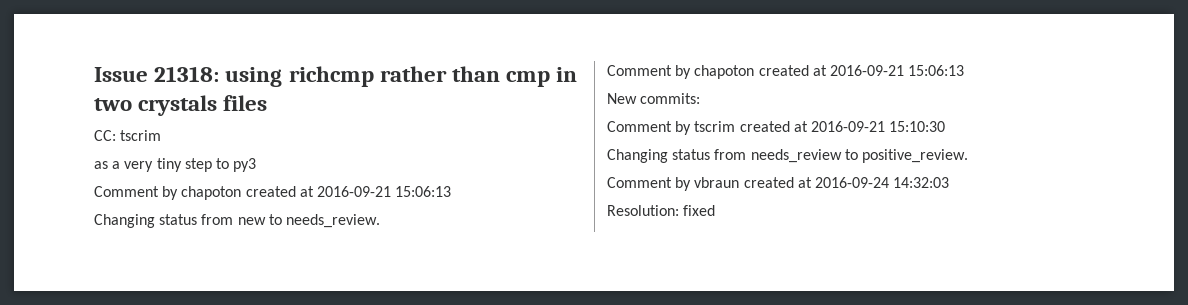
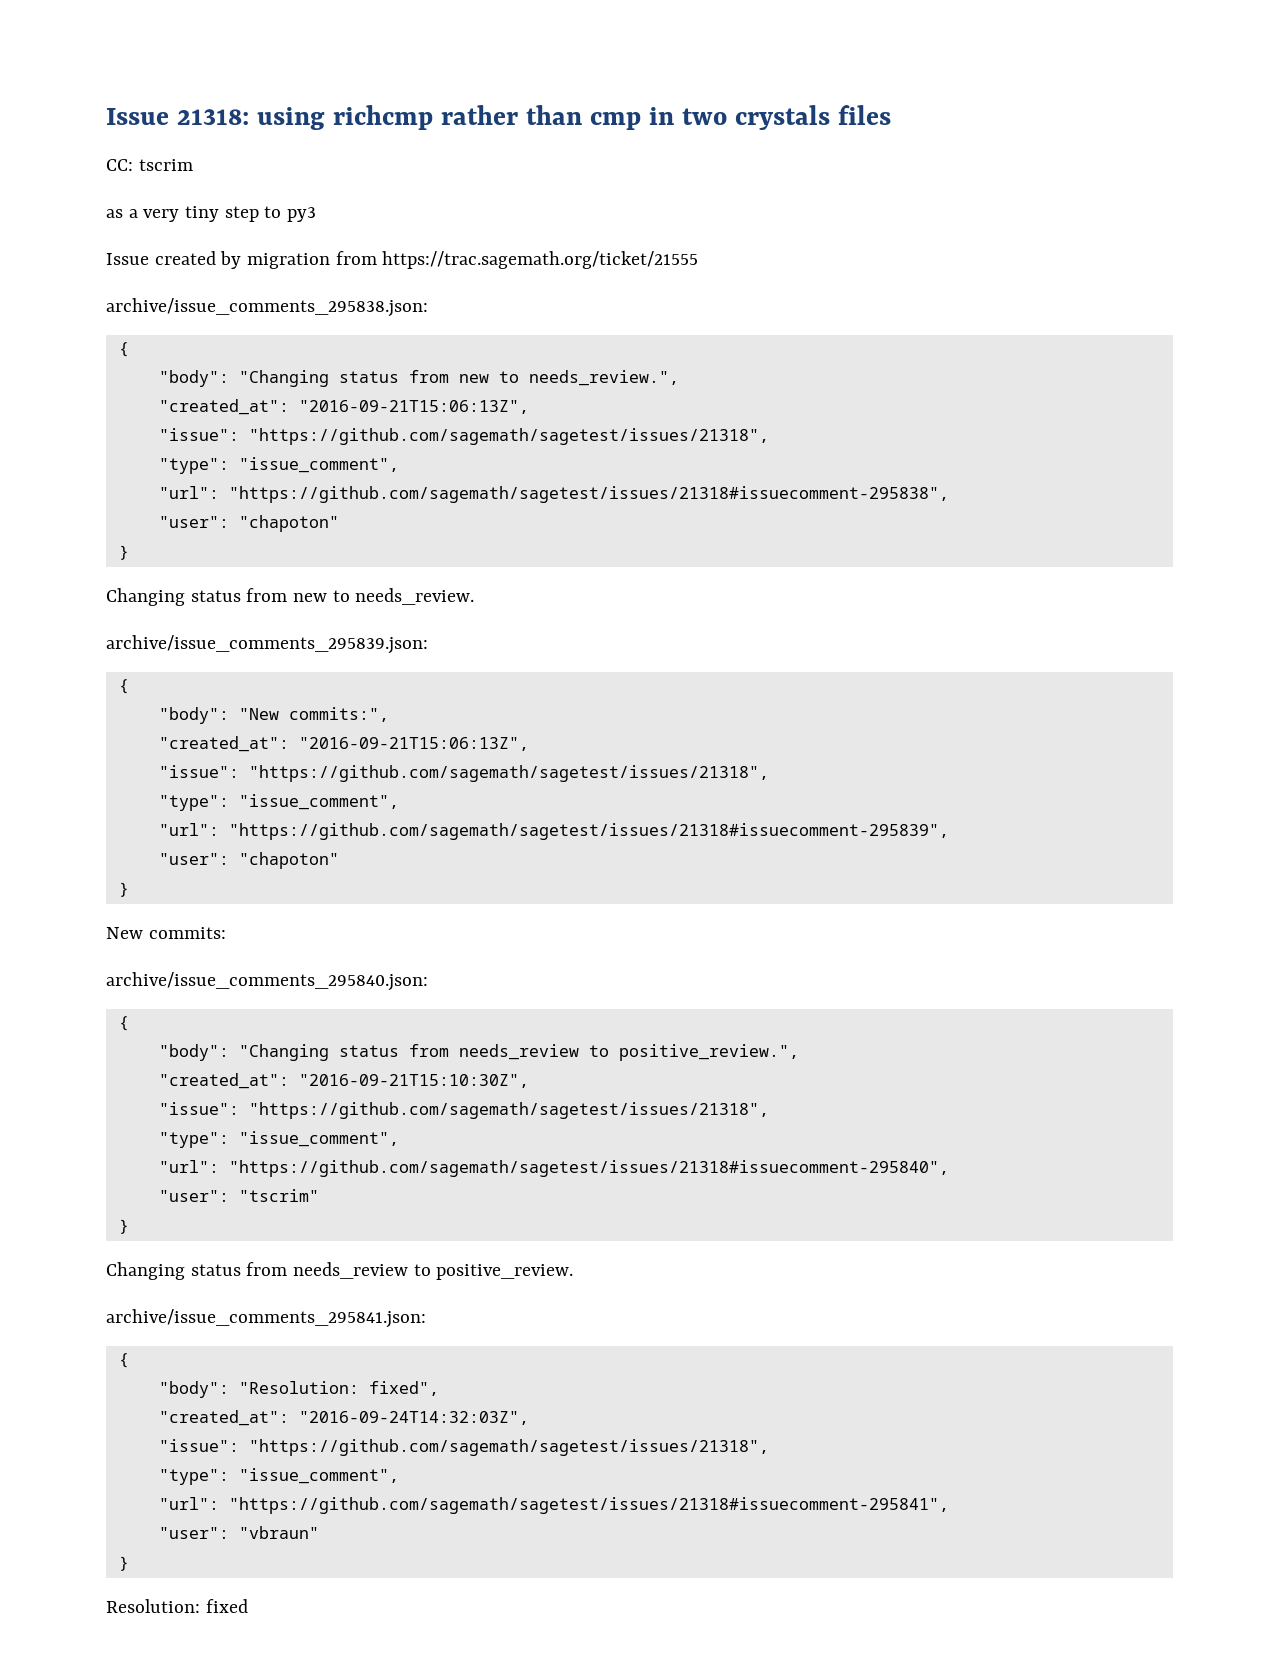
  as a very tiny step to py3
- Comment by chapoton created at 2016-09-21 15:06:13
+ Issue created by migration from https://trac.sagemath.org/ticket/21555
+ archive/issue_comments_295838.json:
+ {
+ "body": "Changing status from new to needs_review.",
+ "created_at": "2016-09-21T15:06:13Z",
+ "issue": "https://github.com/sagemath/sagetest/issues/21318",
+ "type": "issue_comment",
+ "url": "https://github.com/sagemath/sagetest/issues/21318#issuecomment-295838",
+ "user": "chapoton"
+ }
  Changing status from new to needs_review.
- Comment by chapoton created at 2016-09-21 15:06:13
+ archive/issue_comments_295839.json:
+ {
+ "body": "New commits:",
+ "created_at": "2016-09-21T15:06:13Z",
+ "issue": "https://github.com/sagemath/sagetest/issues/21318",
+ "type": "issue_comment",
+ "url": "https://github.com/sagemath/sagetest/issues/21318#issuecomment-295839",
+ "user": "chapoton"
+ }
  New commits:
- Comment by tscrim created at 2016-09-21 15:10:30
+ archive/issue_comments_295840.json:
+ {
+ "body": "Changing status from needs_review to positive_review.",
+ "created_at": "2016-09-21T15:10:30Z",
+ "issue": "https://github.com/sagemath/sagetest/issues/21318",
+ "type": "issue_comment",
+ "url": "https://github.com/sagemath/sagetest/issues/21318#issuecomment-295840",
+ "user": "tscrim"
+ }
- Comment by vbraun created at 2016-09-24 14:32:03
+ archive/issue_comments_295841.json:
+ {
+ "body": "Resolution: fixed",
+ "created_at": "2016-09-24T14:32:03Z",
+ "issue": "https://github.com/sagemath/sagetest/issues/21318",
+ "type": "issue_comment",
+ "url": "https://github.com/sagemath/sagetest/issues/21318#issuecomment-295841",
+ "user": "vbraun"
+ }

